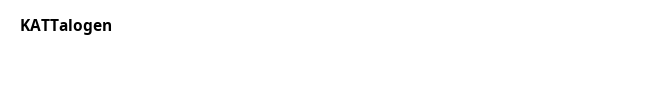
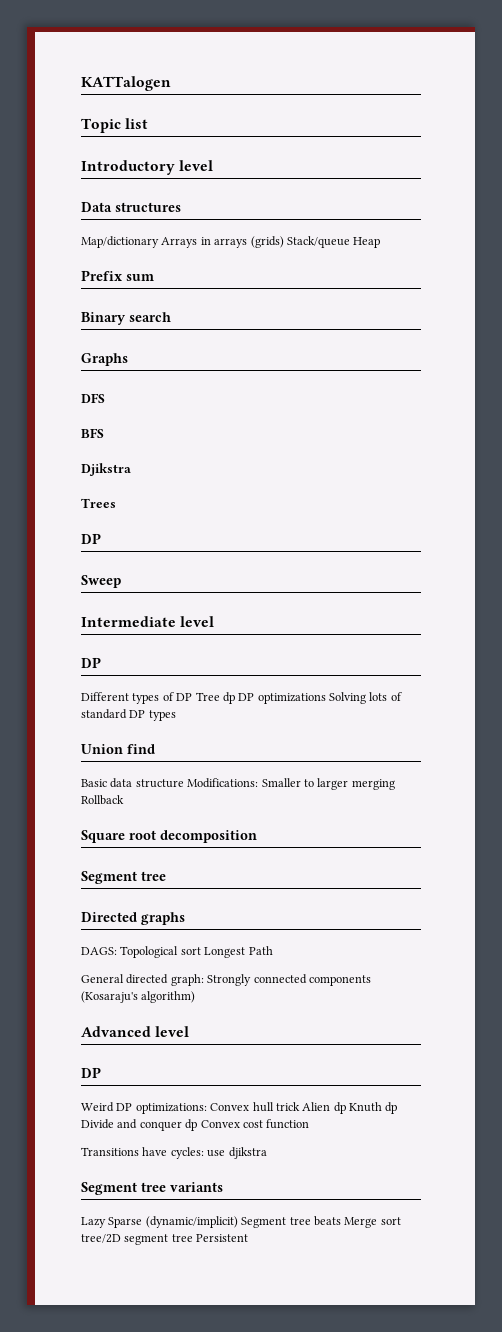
+ Topic list
+ Introductory level
+ Data structures
+ Map/dictionary Arrays in arrays (grids) Stack/queue Heap
+ Prefix sum
+ Binary search
+ Graphs
+ DFS
+ BFS
+ Djikstra
+ Trees
+ DP
+ Sweep
+ Intermediate level
+ DP
+ Different types of DP Tree dp DP optimizations Solving lots of standard DP types
+ Union find
+ Basic data structure Modifications: Smaller to larger merging Rollback
+ Square root decomposition
+ Segment tree
+ Directed graphs
+ DAGS: Topological sort Longest Path
+ General directed graph: Strongly connected components (Kosaraju's algorithm)
+ Advanced level
+ DP
+ Weird DP optimizations: Convex hull trick Alien dp Knuth dp Divide and conquer dp Convex cost function
+ Transitions have cycles: use djikstra
+ Segment tree variants
+ Lazy Sparse (dynamic/implicit) Segment tree beats Merge sort tree/2D segment tree Persistent

